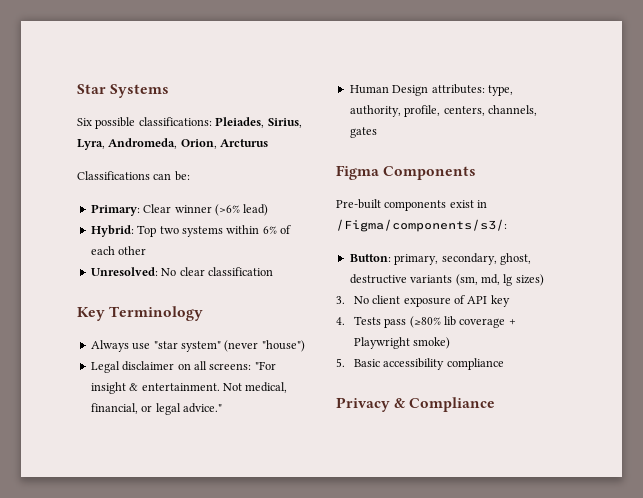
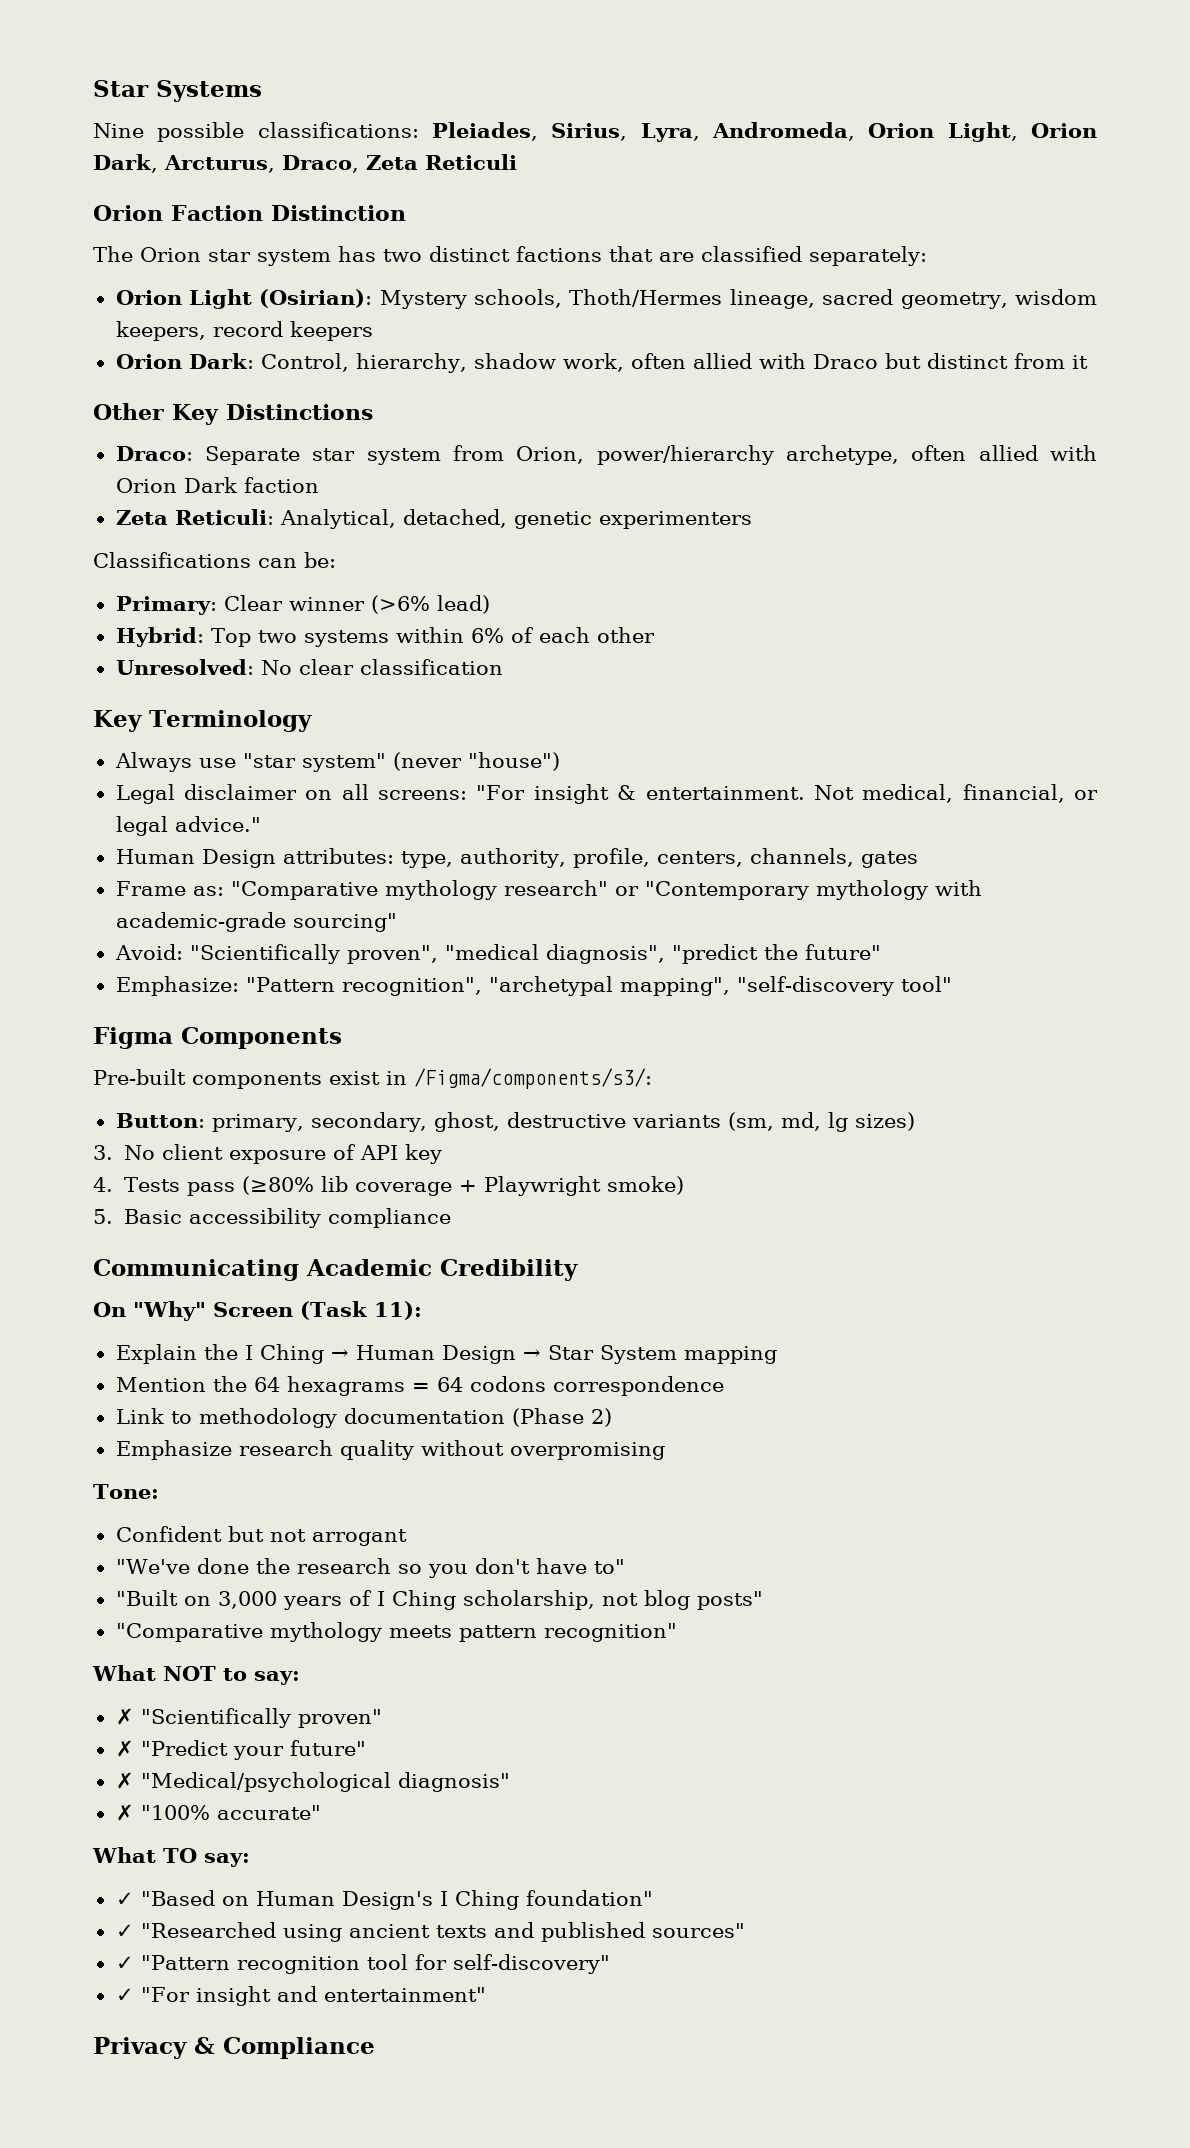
- Six possible classifications: Pleiades, Sirius, Lyra, Andromeda, Orion, Arcturus
+ Nine possible classifications: Pleiades, Sirius, Lyra, Andromeda, Orion Light, Orion Dark, Arcturus, Draco, Zeta Reticuli
+ Orion Faction Distinction
+ The Orion star system has two distinct factions that are classified separately:
+ Orion Light (Osirian): Mystery schools, Thoth/Hermes lineage, sacred geometry, wisdom keepers, record keepers
+ Orion Dark: Control, hierarchy, shadow work, often allied with Draco but distinct from it
+ Other Key Distinctions
+ Draco: Separate star system from Orion, power/hierarchy archetype, often allied with Orion Dark faction
+ Zeta Reticuli: Analytical, detached, genetic experimenters
+ Frame as: "Comparative mythology research" or "Contemporary mythology with academic-grade sourcing"
+ Avoid: "Scientifically proven", "medical diagnosis", "predict the future"
+ Emphasize: "Pattern recognition", "archetypal mapping", "self-discovery tool"
+ Communicating Academic Credibility
+ On "Why" Screen (Task 11):
+ Explain the I Ching → Human Design → Star System mapping
+ Mention the 64 hexagrams = 64 codons correspondence
+ Link to methodology documentation (Phase 2)
+ Emphasize research quality without overpromising
+ Tone:
+ Confident but not arrogant
+ "We've done the research so you don't have to"
+ "Built on 3,000 years of I Ching scholarship, not blog posts"
+ "Comparative mythology meets pattern recognition"
+ What NOT to say:
+ ✗ "Scientifically proven"
+ ✗ "Predict your future"
+ ✗ "Medical/psychological diagnosis"
+ ✗ "100% accurate"
+ What TO say:
+ ✓ "Based on Human Design's I Ching foundation"
+ ✓ "Researched using ancient texts and published sources"
+ ✓ "Pattern recognition tool for self-discovery"
+ ✓ "For insight and entertainment"

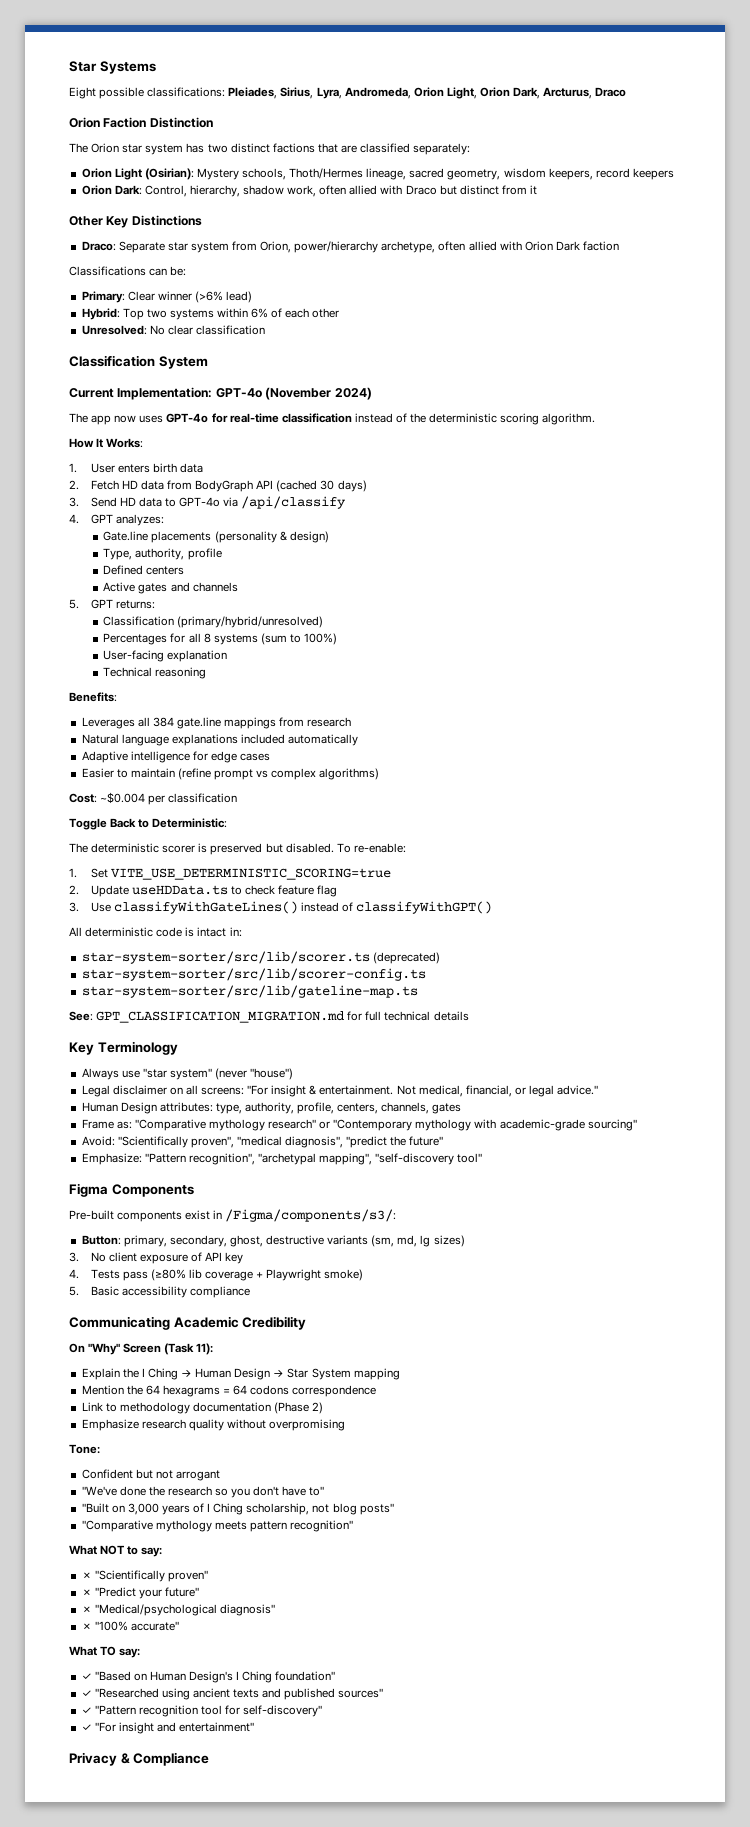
- Nine possible classifications: Pleiades, Sirius, Lyra, Andromeda, Orion Light, Orion Dark, Arcturus, Draco, Zeta Reticuli
+ Eight possible classifications: Pleiades, Sirius, Lyra, Andromeda, Orion Light, Orion Dark, Arcturus, Draco
- Zeta Reticuli: Analytical, detached, genetic experimenters
+ Classification System
+ Current Implementation: GPT-4o (November 2024)
+ The app now uses GPT-4o for real-time classification instead of the deterministic scoring algorithm.
+ How It Works:
+ 1. User enters birth data
+ 2. Fetch HD data from BodyGraph API (cached 30 days)
+ 3. Send HD data to GPT-4o via /api/classify
+ 4. GPT analyzes:
+ Gate.line placements (personality & design)
+ Type, authority, profile
+ Defined centers
+ Active gates and channels
+ 5. GPT returns:
+ Classification (primary/hybrid/unresolved)
+ Percentages for all 8 systems (sum to 100%)
+ User-facing explanation
+ Technical reasoning
+ Benefits:
+ Leverages all 384 gate.line mappings from research
+ Natural language explanations included automatically
+ Adaptive intelligence for edge cases
+ Easier to maintain (refine prompt vs complex algorithms)
+ Cost: ~$0.004 per classification
+ Toggle Back to Deterministic:
+ The deterministic scorer is preserved but disabled. To re-enable:
+ 1. Set VITE_USE_DETERMINISTIC_SCORING=true
+ 2. Update useHDData.ts to check feature flag
+ 3. Use classifyWithGateLines() instead of classifyWithGPT()
+ All deterministic code is intact in:
+ star-system-sorter/src/lib/scorer.ts (deprecated)
+ star-system-sorter/src/lib/scorer-config.ts
+ star-system-sorter/src/lib/gateline-map.ts
+ See: GPT_CLASSIFICATION_MIGRATION.md for full technical details

